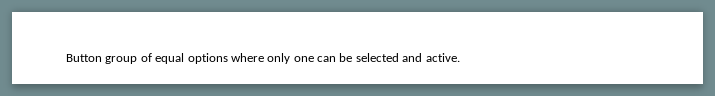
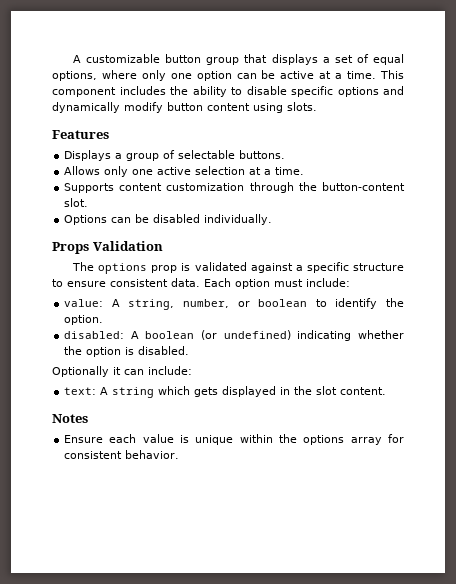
- Button group of equal options where only one can be selected and active.
+ A customizable button group that displays a set of equal options, where only one option can be active at a time. This component includes the ability to disable specific options and dynamically modify button content using slots.
+ Features
+ Displays a group of selectable buttons.
+ Allows only one active selection at a time.
+ Supports content customization through the button-content slot.
+ Options can be disabled individually.
+ Props Validation
+ The options prop is validated against a specific structure to ensure consistent data. Each option must include:
+ value: A string, number, or boolean to identify the option.
+ disabled: A boolean (or undefined) indicating whether the option is disabled.
+ Optionally it can include:
+ text: A string which gets displayed in the slot content.
+ Notes
+ Ensure each value is unique within the options array for consistent behavior.

